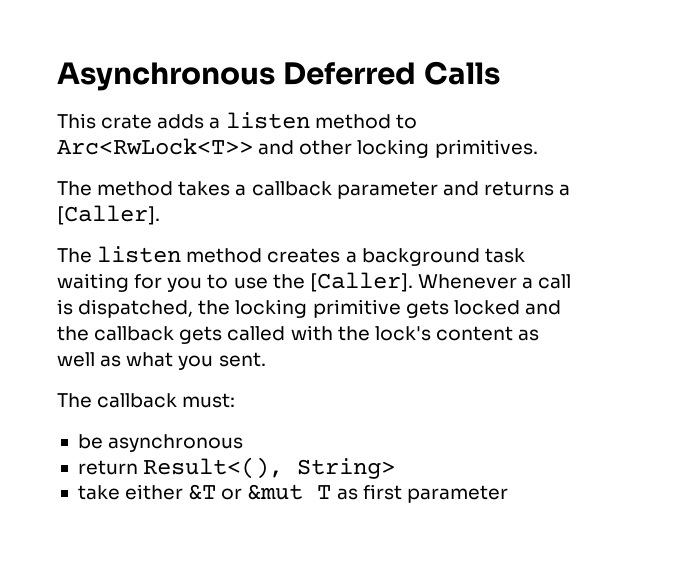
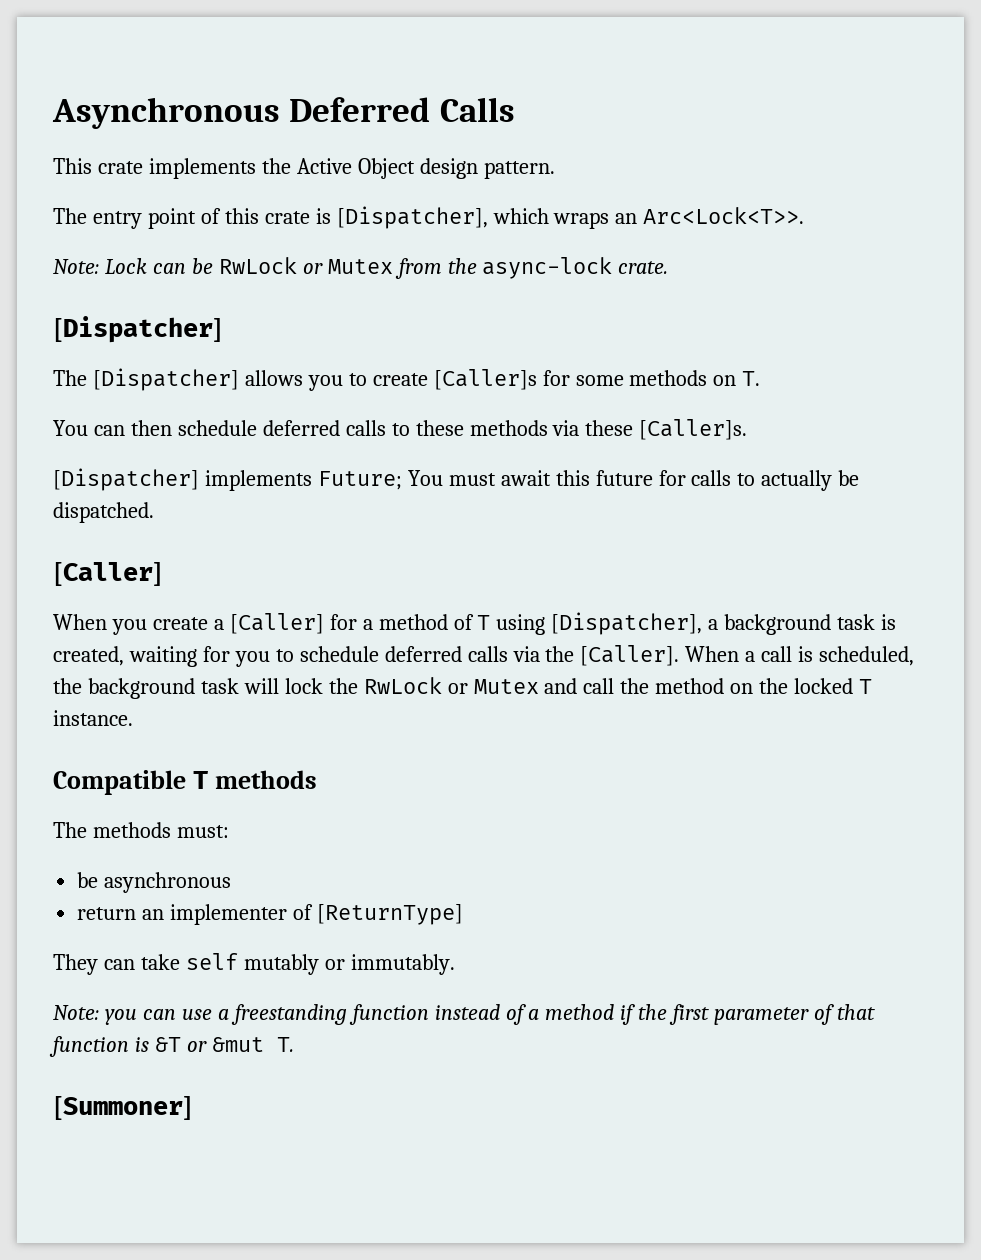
- This crate adds a listen method to Arc<RwLock<T>> and other locking primitives.
- The method takes a callback parameter and returns a [Caller].
- The listen method creates a background task waiting for you to use the [Caller].
+ This crate implements the Active Object design pattern.
+ The entry point of this crate is [Dispatcher], which wraps an Arc<Lock<T>>.
+ Note: Lock can be RwLock or Mutex from the async-lock crate.
+ [Dispatcher]
+ The [Dispatcher] allows you to create [Caller]s for some methods on T.
+ You can then schedule deferred calls to these methods via these [Caller]s.
+ [Dispatcher] implements Future; You must await this future for calls to actually be dispatched.
+ [Caller]
+ When you create a [Caller] for a method of T using [Dispatcher], a background task is created, waiting for you to schedule deferred calls via the [Caller].
- Whenever a call is dispatched, the locking primitive gets locked and the callback gets called with the lock's content as well as what you sent.
- The callback must:
+ When a call is scheduled, the background task will lock the RwLock or Mutex and call the method on the locked T instance.
+ Compatible T methods
+ The methods must:
- return Result<(), String>
- take either &T or &mut T as first parameter
+ return an implementer of [ReturnType]
+ They can take self mutably or immutably.
+ Note: you can use a freestanding function instead of a method if the first parameter of that function is &T or &mut T.
+ [Summoner]

